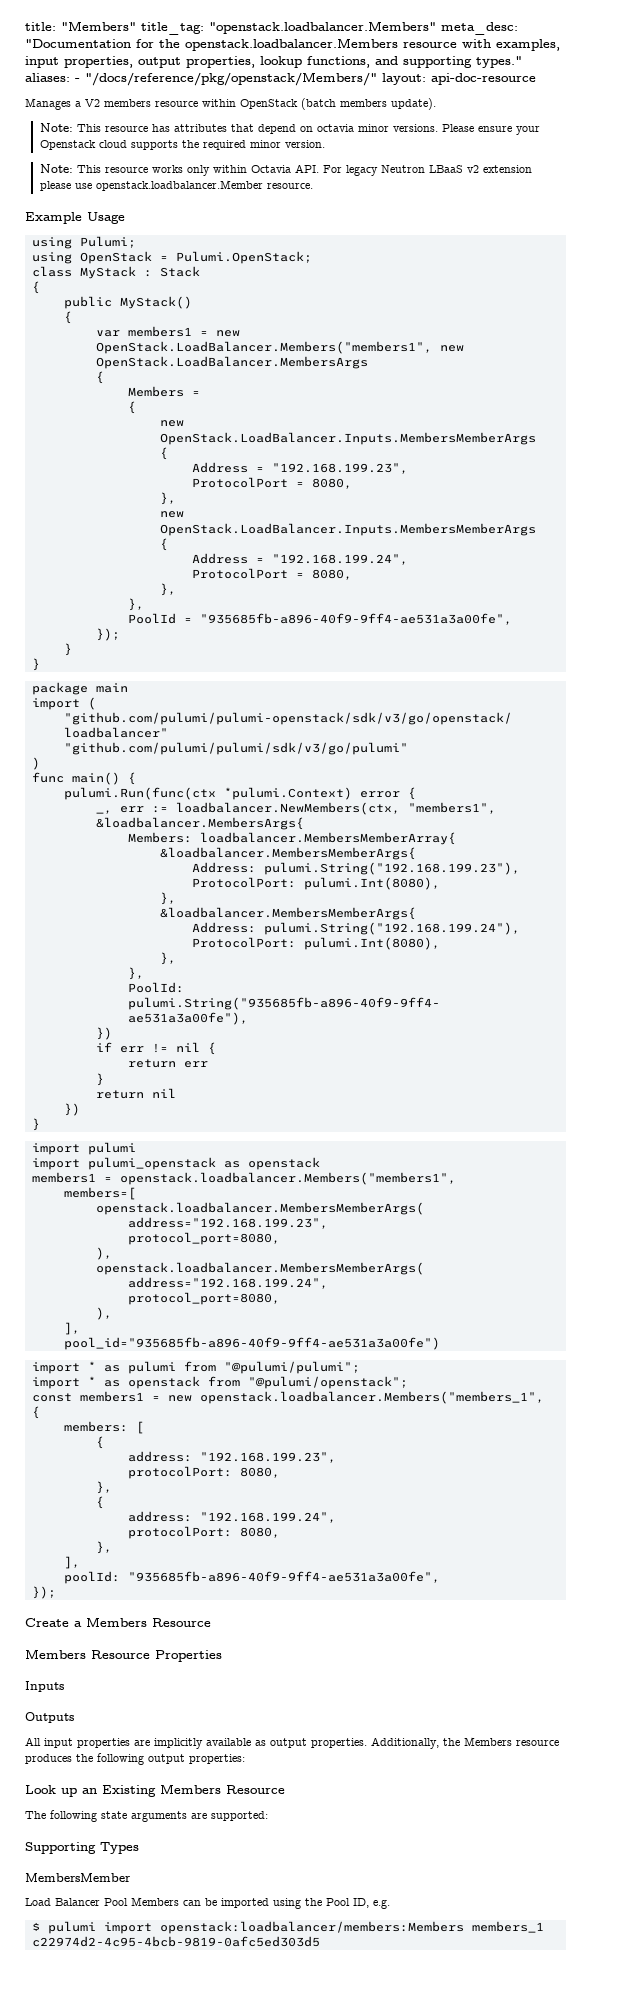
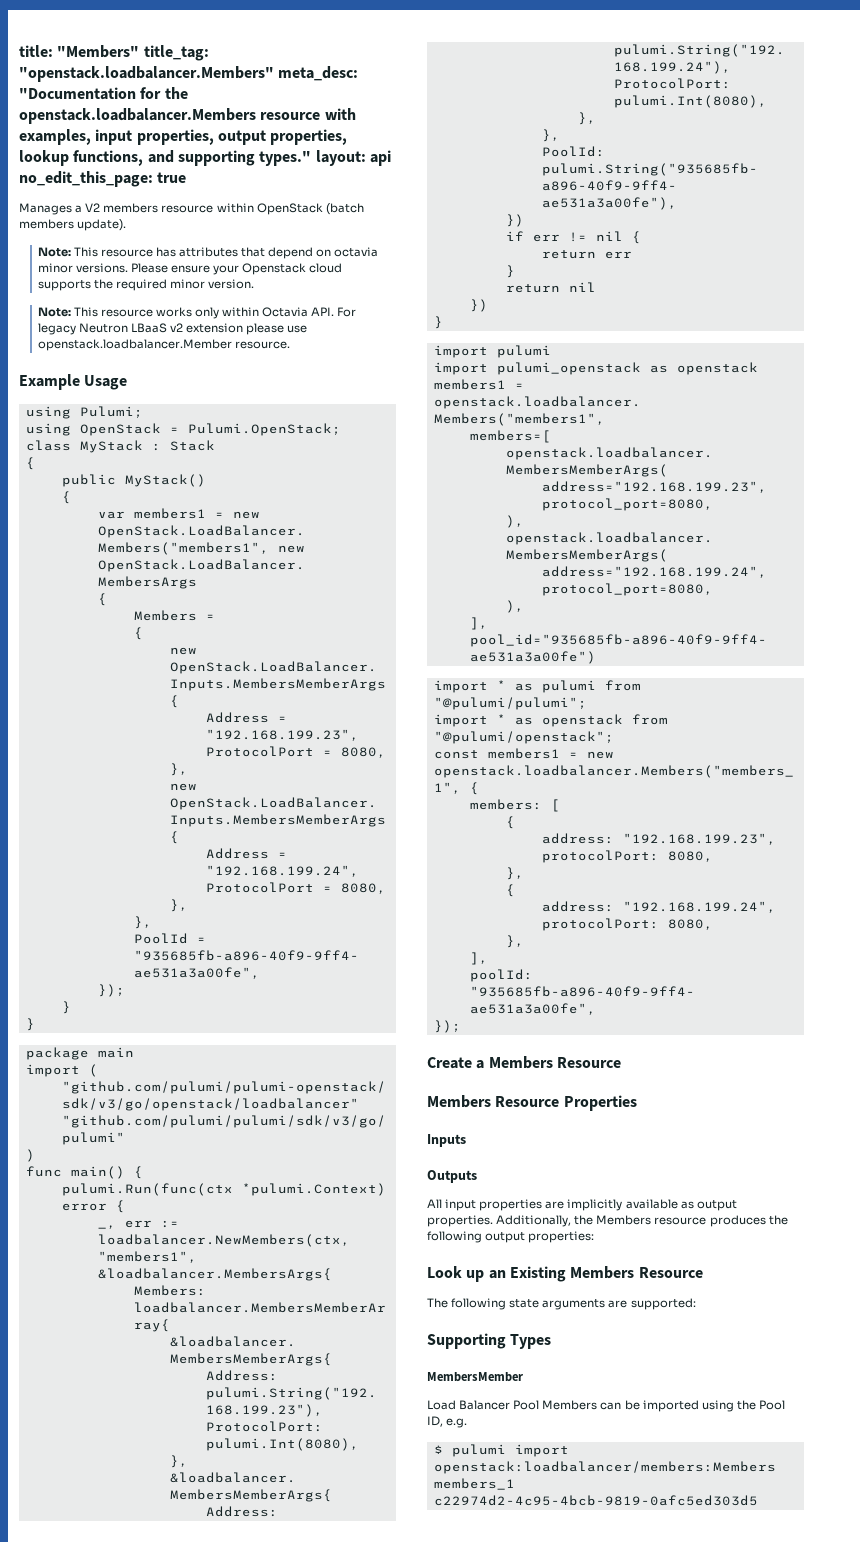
- title: "Members" title_tag: "openstack.loadbalancer.Members" meta_desc: "Documentation for the openstack.loadbalancer.Members resource with examples, input properties, output properties, lookup functions, and supporting types." aliases: - "/docs/reference/pkg/openstack/Members/" layout: api-doc-resource
+ title: "Members" title_tag: "openstack.loadbalancer.Members" meta_desc: "Documentation for the openstack.loadbalancer.Members resource with examples, input properties, output properties, lookup functions, and supporting types." layout: api no_edit_this_page: true

